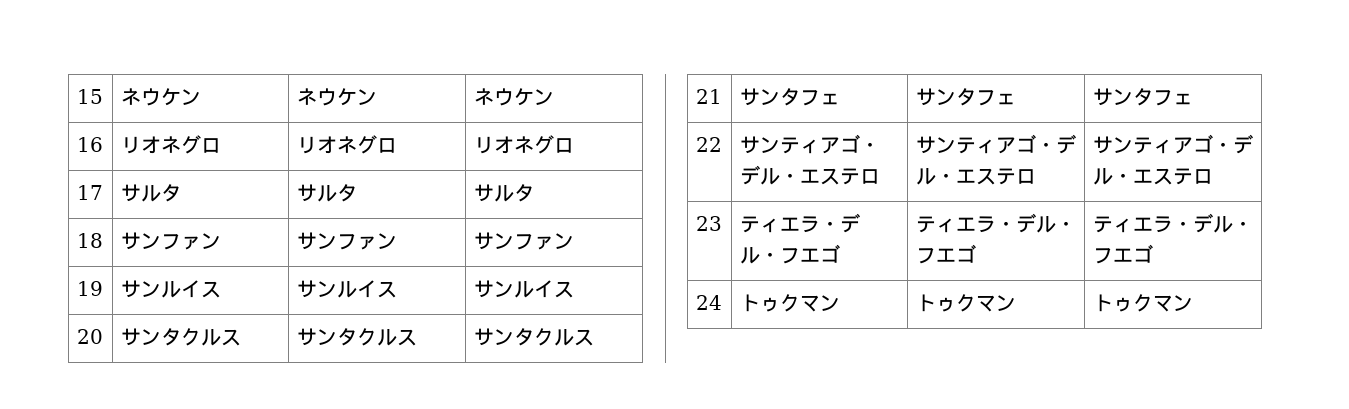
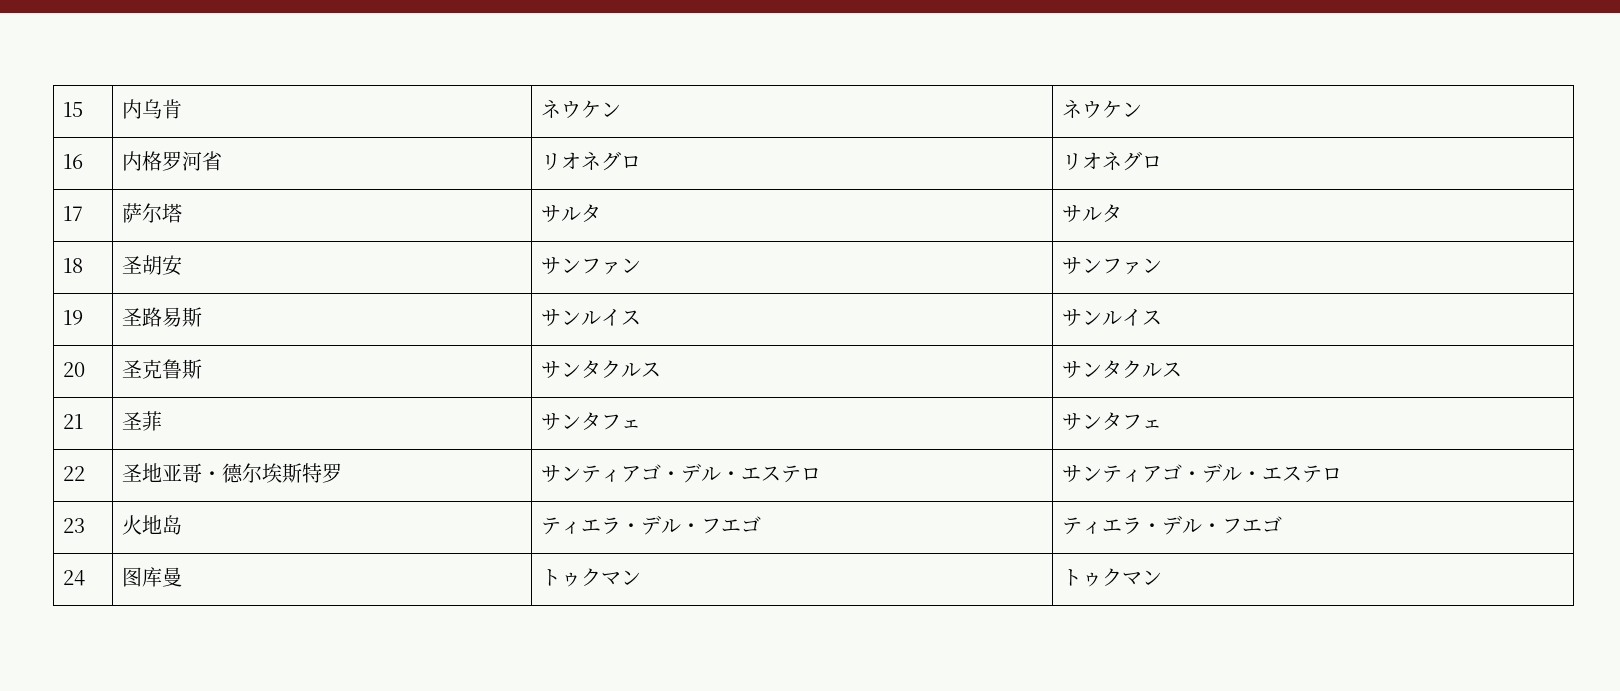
- 15 | ネウケン | ネウケン | ネウケン
+ 15 | 内乌肯 | ネウケン | ネウケン
- 16 | リオネグロ | リオネグロ | リオネグロ
+ 16 | 内格罗河省 | リオネグロ | リオネグロ
- 17 | サルタ | サルタ | サルタ
+ 17 | 萨尔塔 | サルタ | サルタ
- 18 | サンファン | サンファン | サンファン
+ 18 | 圣胡安 | サンファン | サンファン
- 19 | サンルイス | サンルイス | サンルイス
+ 19 | 圣路易斯 | サンルイス | サンルイス
- 20 | サンタクルス | サンタクルス | サンタクルス
+ 20 | 圣克鲁斯 | サンタクルス | サンタクルス
- 21 | サンタフェ | サンタフェ | サンタフェ
+ 21 | 圣菲 | サンタフェ | サンタフェ
- 22 | サンティアゴ・デル・エステロ | サンティアゴ・デル・エステロ | サンティアゴ・デル・エステロ
+ 22 | 圣地亚哥・德尔埃斯特罗 | サンティアゴ・デル・エステロ | サンティアゴ・デル・エステロ
- 23 | ティエラ・デル・フエゴ | ティエラ・デル・フエゴ | ティエラ・デル・フエゴ
+ 23 | 火地岛 | ティエラ・デル・フエゴ | ティエラ・デル・フエゴ
- 24 | トゥクマン | トゥクマン | トゥクマン
+ 24 | 图库曼 | トゥクマン | トゥクマン

